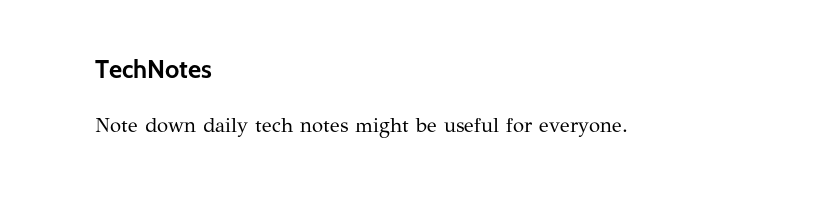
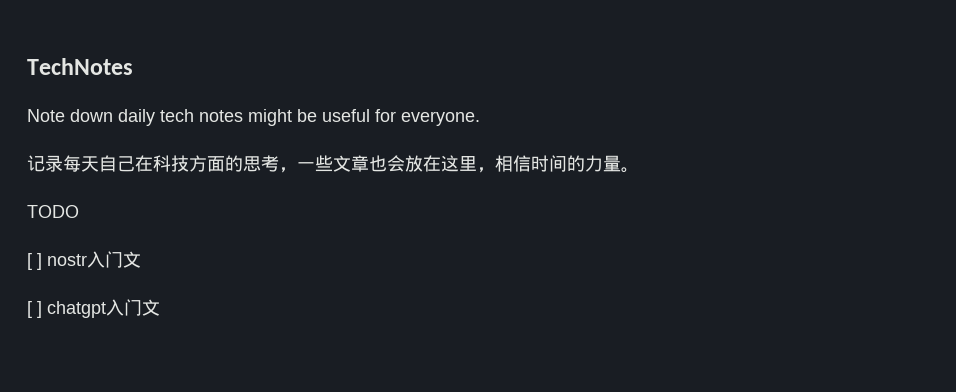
+ 记录每天自己在科技方面的思考，一些文章也会放在这里，相信时间的力量。
+ TODO
+ [ ] nostr入门文
+ [ ] chatgpt入门文

